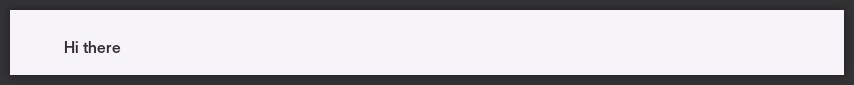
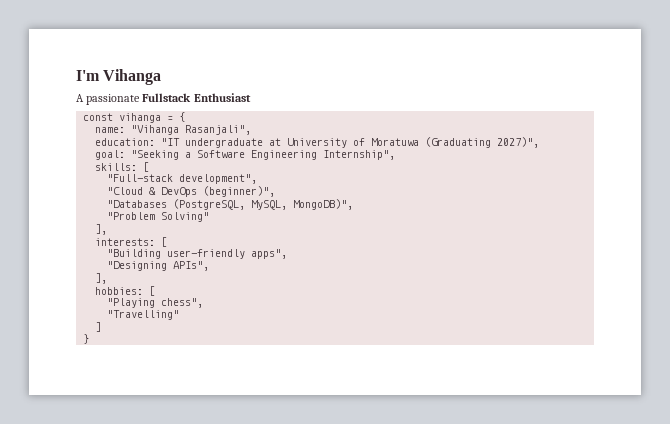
- Hi there
+ I'm Vihanga
+ A passionate Fullstack Enthusiast
+ const vihanga = {
+ name: "Vihanga Rasanjali",
+ education: "IT undergraduate at University of Moratuwa (Graduating 2027)",
+ goal: "Seeking a Software Engineering Internship",
+ skills: [
+ "Full-stack development",
+ "Cloud & DevOps (beginner)",
+ "Databases (PostgreSQL, MySQL, MongoDB)",
+ "Problem Solving"
+ ],
+ interests: [
+ "Building user-friendly apps",
+ "Designing APIs",
+ ],
+ hobbies: [
+ "Playing chess",
+ "Travelling"
+ ]
+ }

